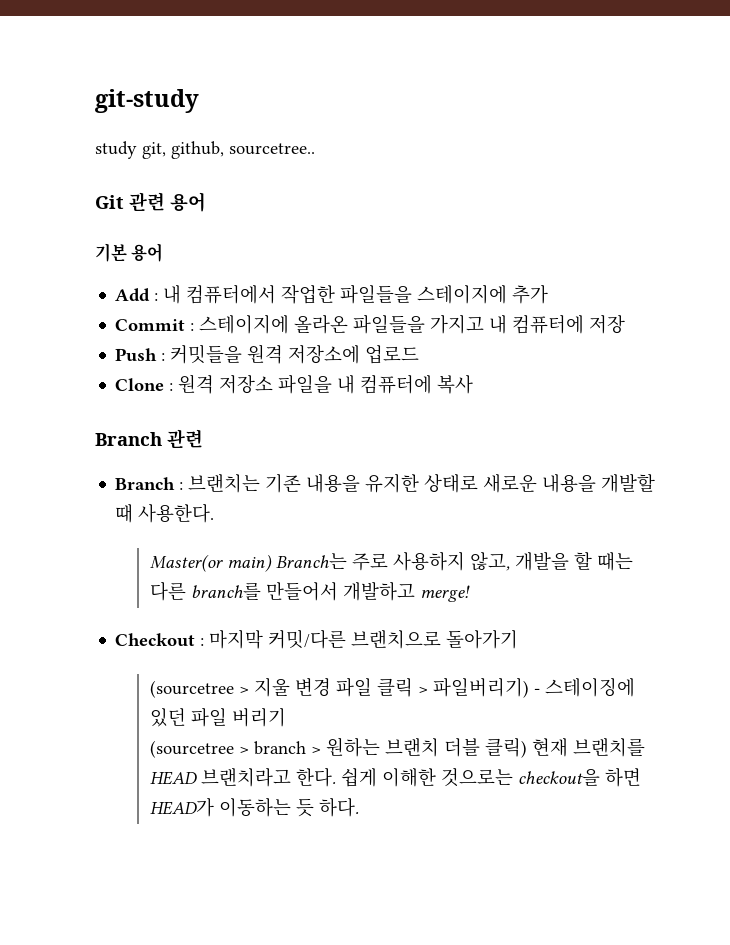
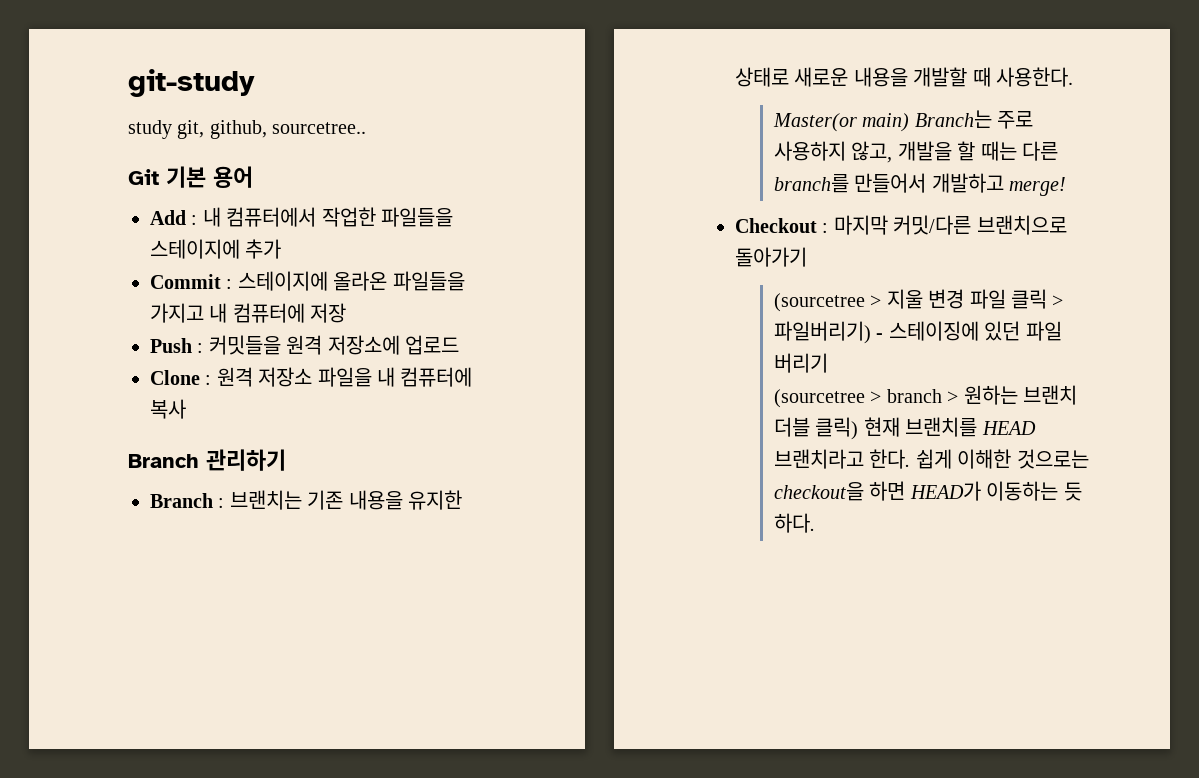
- Git 관련 용어
- 기본 용어
+ Git 기본 용어
- Branch 관련
+ Branch 관리하기

